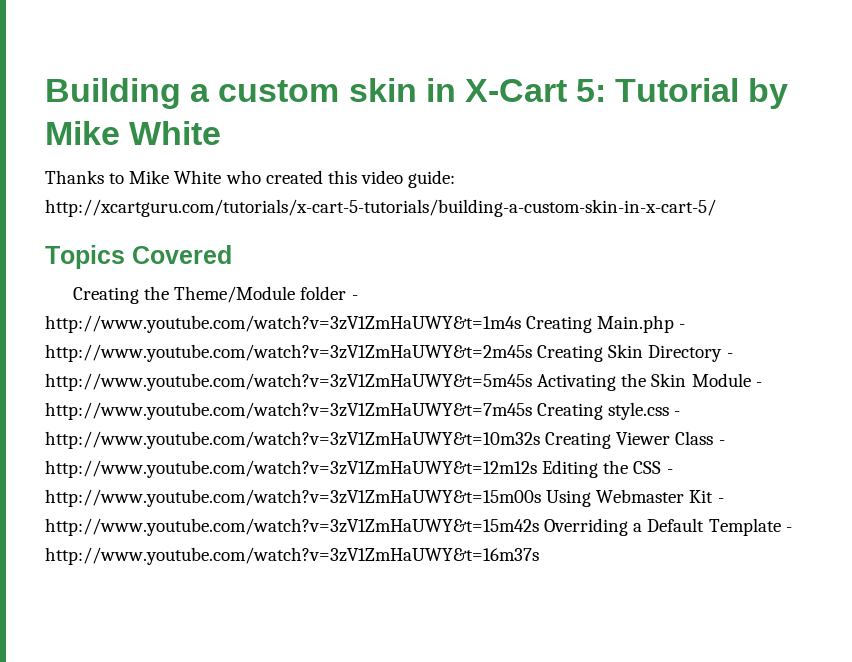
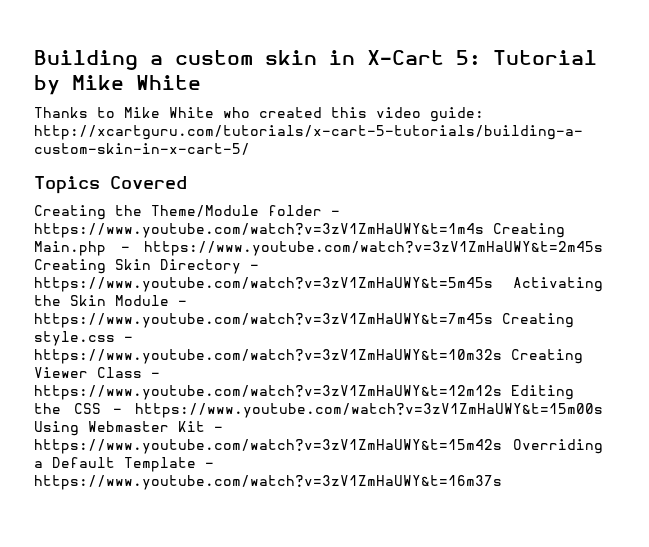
- Creating the Theme/Module folder - http://www.youtube.com/watch?v=3zV1ZmHaUWY&t=1m4s Creating Main.php - http://www.youtube.com/watch?v=3zV1ZmHaUWY&t=2m45s Creating Skin Directory - http://www.youtube.com/watch?v=3zV1ZmHaUWY&t=5m45s Activating the Skin Module - http://www.youtube.com/watch?v=3zV1ZmHaUWY&t=7m45s Creating style.css - http://www.youtube.com/watch?v=3zV1ZmHaUWY&t=10m32s Creating Viewer Class - http://www.youtube.com/watch?v=3zV1ZmHaUWY&t=12m12s Editing the CSS - http://www.youtube.com/watch?v=3zV1ZmHaUWY&t=15m00s Using Webmaster Kit - http://www.youtube.com/watch?v=3zV1ZmHaUWY&t=15m42s Overriding a Default Template - http://www.youtube.com/watch?v=3zV1ZmHaUWY&t=16m37s
+ Creating the Theme/Module folder - https://www.youtube.com/watch?v=3zV1ZmHaUWY&t=1m4s Creating Main.php - https://www.youtube.com/watch?v=3zV1ZmHaUWY&t=2m45s Creating Skin Directory - https://www.youtube.com/watch?v=3zV1ZmHaUWY&t=5m45s Activating the Skin Module - https://www.youtube.com/watch?v=3zV1ZmHaUWY&t=7m45s Creating style.css - https://www.youtube.com/watch?v=3zV1ZmHaUWY&t=10m32s Creating Viewer Class - https://www.youtube.com/watch?v=3zV1ZmHaUWY&t=12m12s Editing the CSS - https://www.youtube.com/watch?v=3zV1ZmHaUWY&t=15m00s Using Webmaster Kit - https://www.youtube.com/watch?v=3zV1ZmHaUWY&t=15m42s Overriding a Default Template - https://www.youtube.com/watch?v=3zV1ZmHaUWY&t=16m37s

